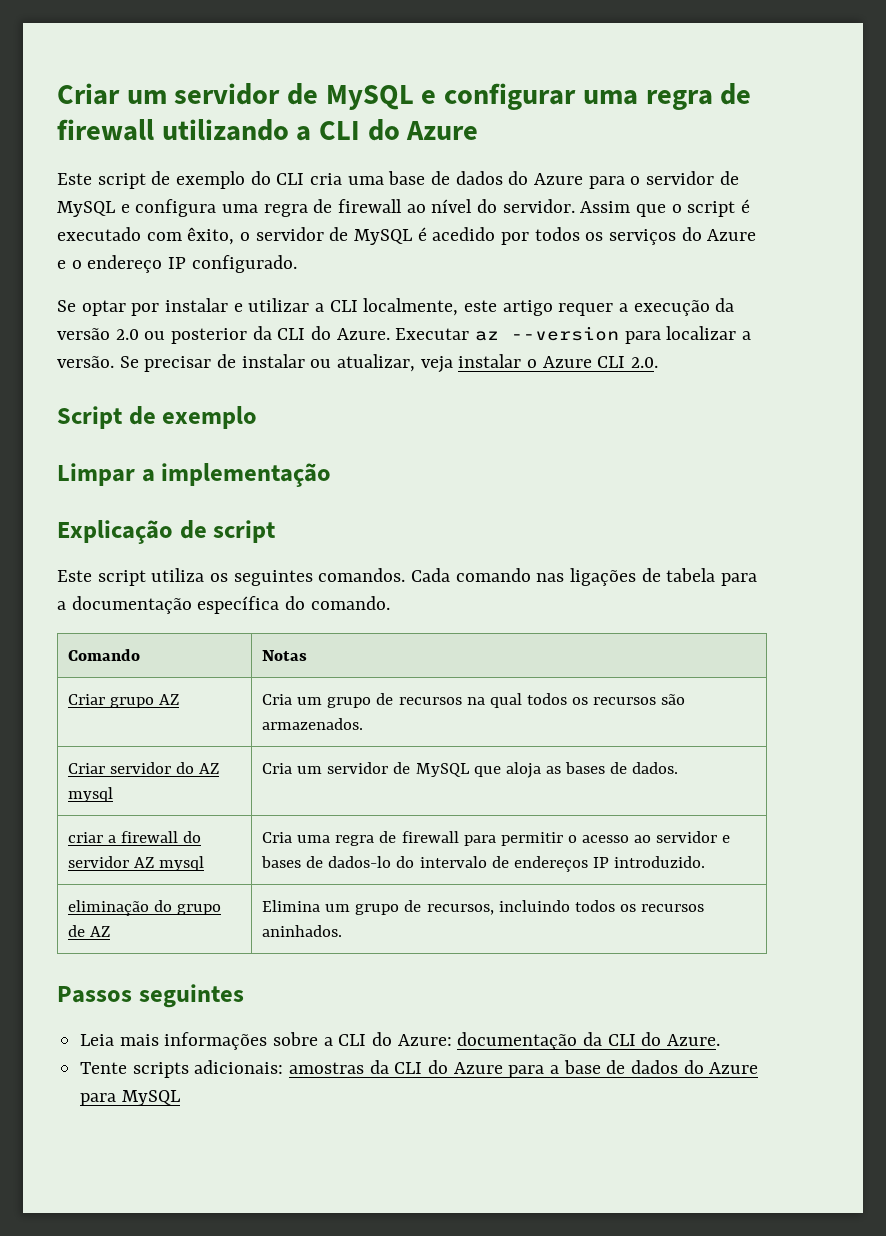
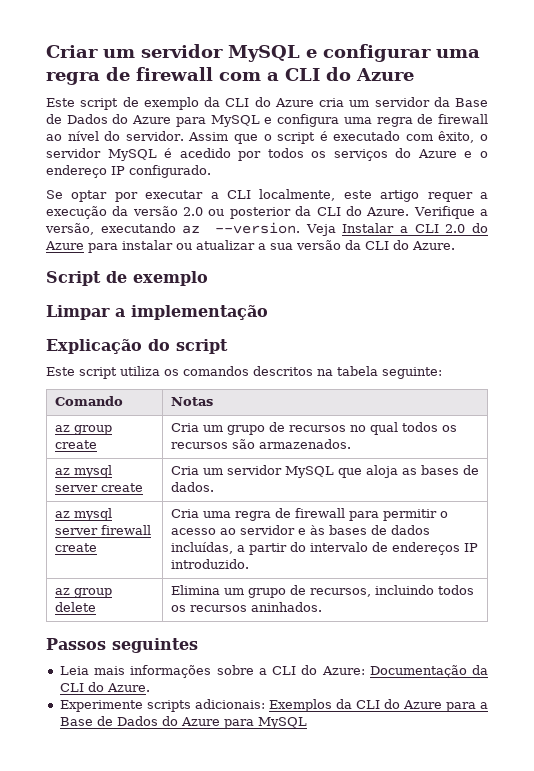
- Criar um servidor de MySQL e configurar uma regra de firewall utilizando a CLI do Azure
+ Criar um servidor MySQL e configurar uma regra de firewall com a CLI do Azure
- Este script de exemplo do CLI cria uma base de dados do Azure para o servidor de MySQL e configura uma regra de firewall ao nível do servidor.
+ Este script de exemplo da CLI do Azure cria um servidor da Base de Dados do Azure para MySQL e configura uma regra de firewall ao nível do servidor.
- Assim que o script é executado com êxito, o servidor de MySQL é acedido por todos os serviços do Azure e o endereço IP configurado.
+ Assim que o script é executado com êxito, o servidor MySQL é acedido por todos os serviços do Azure e o endereço IP configurado.
- Se optar por instalar e utilizar a CLI localmente, este artigo requer a execução da versão 2.0 ou posterior da CLI do Azure.
+ Se optar por executar a CLI localmente, este artigo requer a execução da versão 2.0 ou posterior da CLI do Azure.
- Executar az --version para localizar a versão. Se precisar de instalar ou atualizar, veja instalar o Azure CLI 2.0.
+ Verifique a versão, executando az --version. Veja Instalar a CLI 2.0 do Azure para instalar ou atualizar a sua versão da CLI do Azure.
- Explicação de script
+ Explicação do script
- Este script utiliza os seguintes comandos. Cada comando nas ligações de tabela para a documentação específica do comando.
+ Este script utiliza os comandos descritos na tabela seguinte:
- Criar grupo AZ | Cria um grupo de recursos na qual todos os recursos são armazenados.
+ az group create | Cria um grupo de recursos no qual todos os recursos são armazenados.
- Criar servidor do AZ mysql | Cria um servidor de MySQL que aloja as bases de dados.
+ az mysql server create | Cria um servidor MySQL que aloja as bases de dados.
- criar a firewall do servidor AZ mysql | Cria uma regra de firewall para permitir o acesso ao servidor e bases de dados-lo do intervalo de endereços IP introduzido.
+ az mysql server firewall create | Cria uma regra de firewall para permitir o acesso ao servidor e às bases de dados incluídas, a partir do intervalo de endereços IP introduzido.
- eliminação do grupo de AZ | Elimina um grupo de recursos, incluindo todos os recursos aninhados.
+ az group delete | Elimina um grupo de recursos, incluindo todos os recursos aninhados.
- Leia mais informações sobre a CLI do Azure: documentação da CLI do Azure.
- Tente scripts adicionais: amostras da CLI do Azure para a base de dados do Azure para MySQL
+ Leia mais informações sobre a CLI do Azure: Documentação da CLI do Azure.
+ Experimente scripts adicionais: Exemplos da CLI do Azure para a Base de Dados do Azure para MySQL

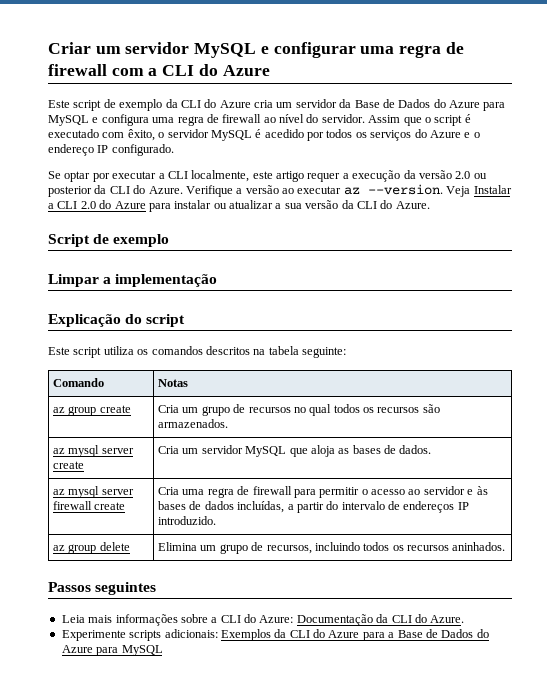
- Verifique a versão, executando az --version.
+ Verifique a versão ao executar az --version.

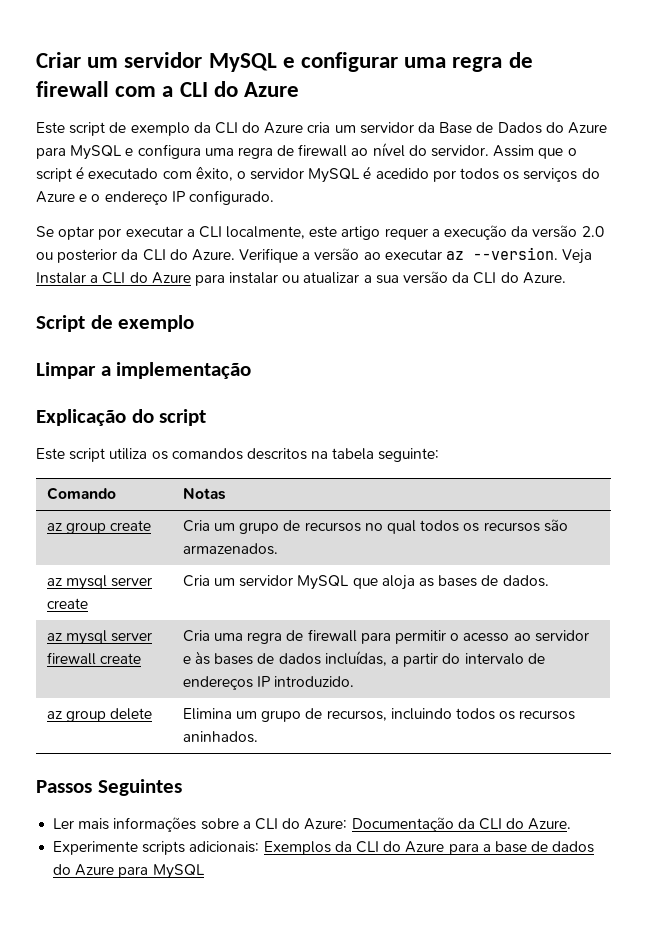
- Veja Instalar a CLI 2.0 do Azure para instalar ou atualizar a sua versão da CLI do Azure.
+ Veja Instalar a CLI do Azure para instalar ou atualizar a sua versão da CLI do Azure.
- Passos seguintes
- Leia mais informações sobre a CLI do Azure: Documentação da CLI do Azure.
+ Passos Seguintes
+ Ler mais informações sobre a CLI do Azure: Documentação da CLI do Azure.
- Experimente scripts adicionais: Exemplos da CLI do Azure para a Base de Dados do Azure para MySQL
+ Experimente scripts adicionais: Exemplos da CLI do Azure para a base de dados do Azure para MySQL

